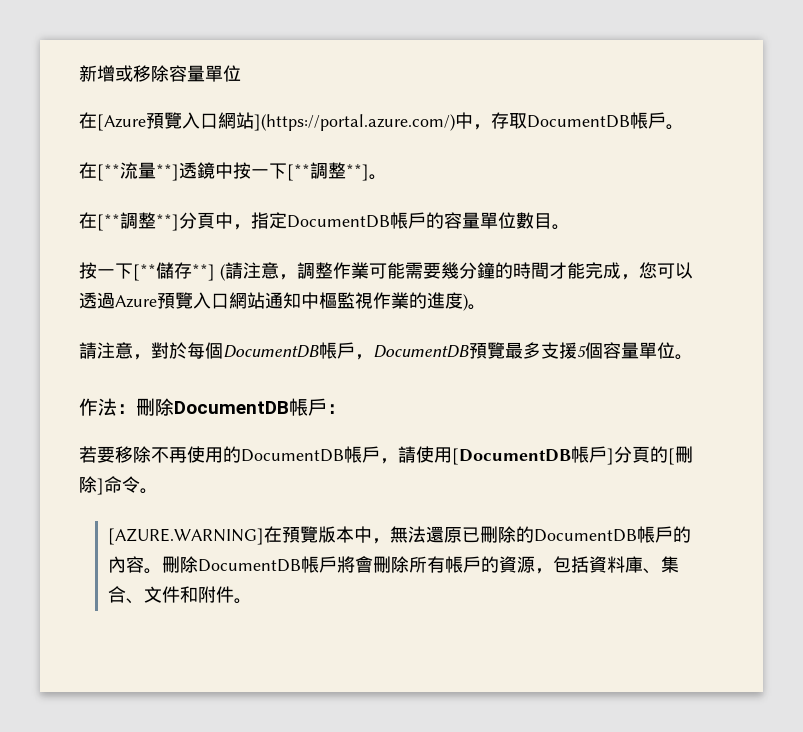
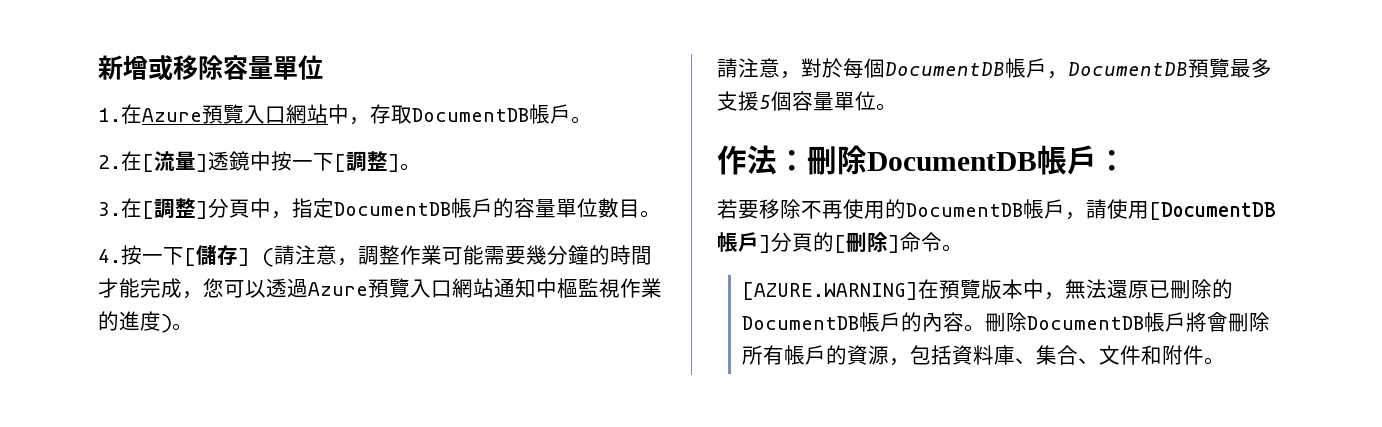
- 在[Azure預覽入口網站](https://portal.azure.com/)中，存取DocumentDB帳戶。
+ 1.在Azure預覽入口網站中，存取DocumentDB帳戶。
- 在[**流量**]透鏡中按一下[**調整**]。
- 在[**調整**]分頁中，指定DocumentDB帳戶的容量單位數目。
+ 2.在[流量]透鏡中按一下[調整]。
+ 3.在[調整]分頁中，指定DocumentDB帳戶的容量單位數目。
- 按一下[**儲存**] (請注意，調整作業可能需要幾分鐘的時間才能完成，您可以透過Azure預覽入口網站通知中樞監視作業的進度)。
+ 4.按一下[儲存] (請注意，調整作業可能需要幾分鐘的時間才能完成，您可以透過Azure預覽入口網站通知中樞監視作業的進度)。

